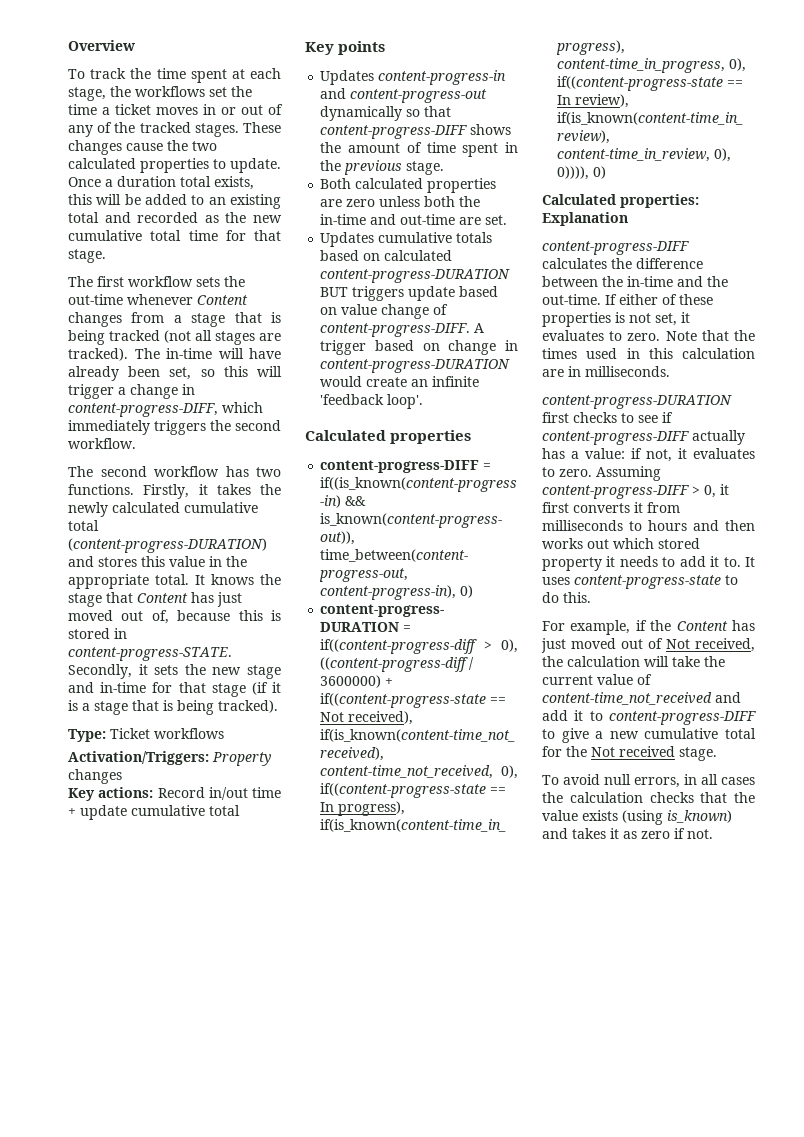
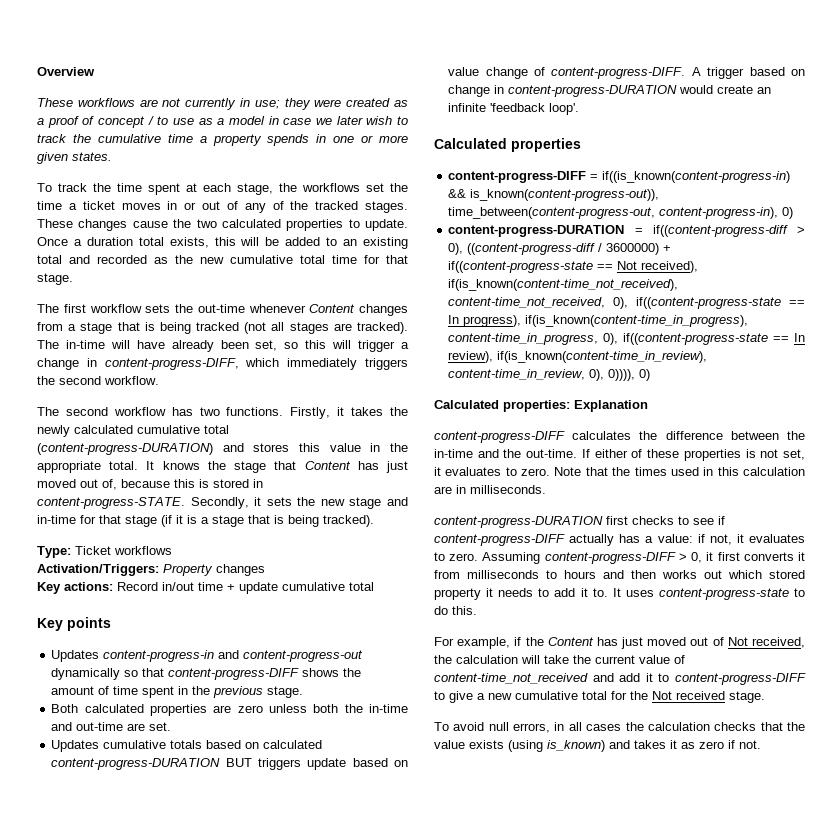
+ These workflows are not currently in use; they were created as a proof of concept / to use as a model in case we later wish to track the cumulative time a property spends in one or more given states.

